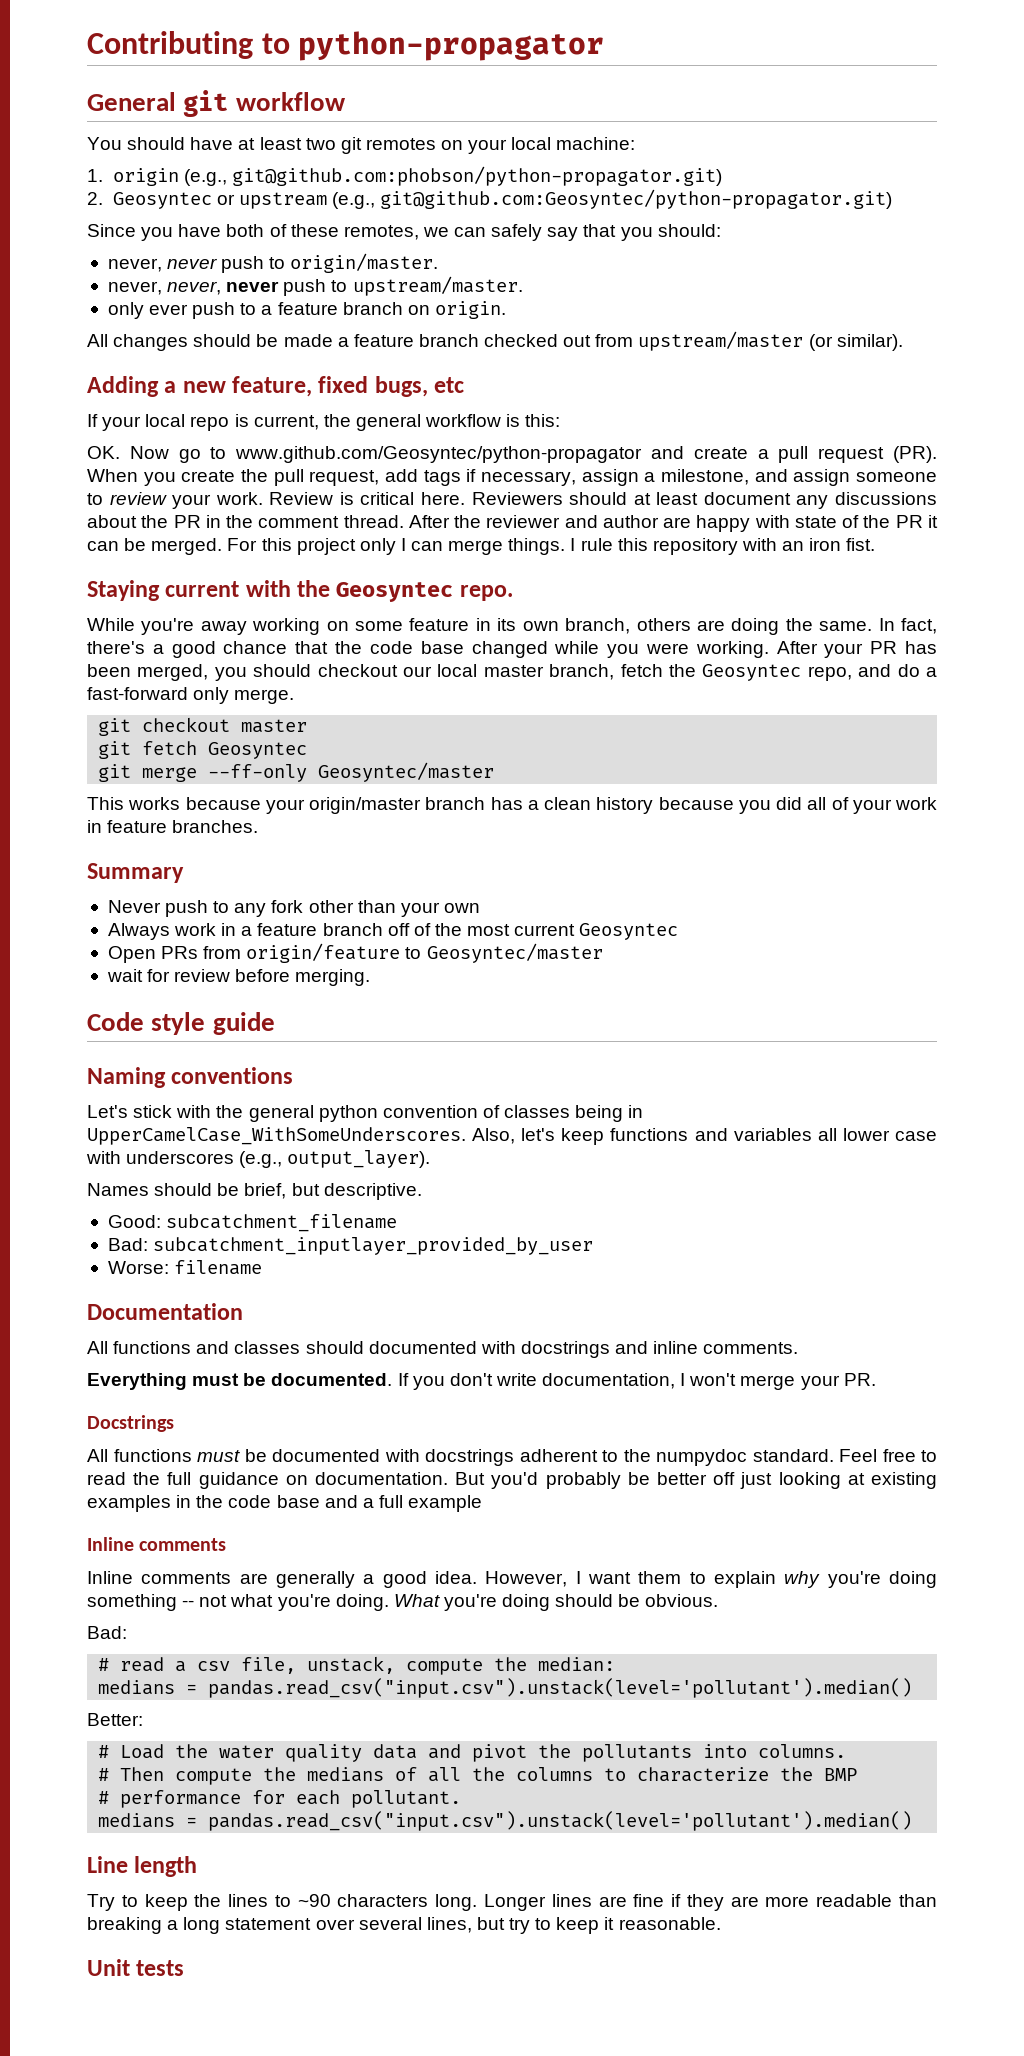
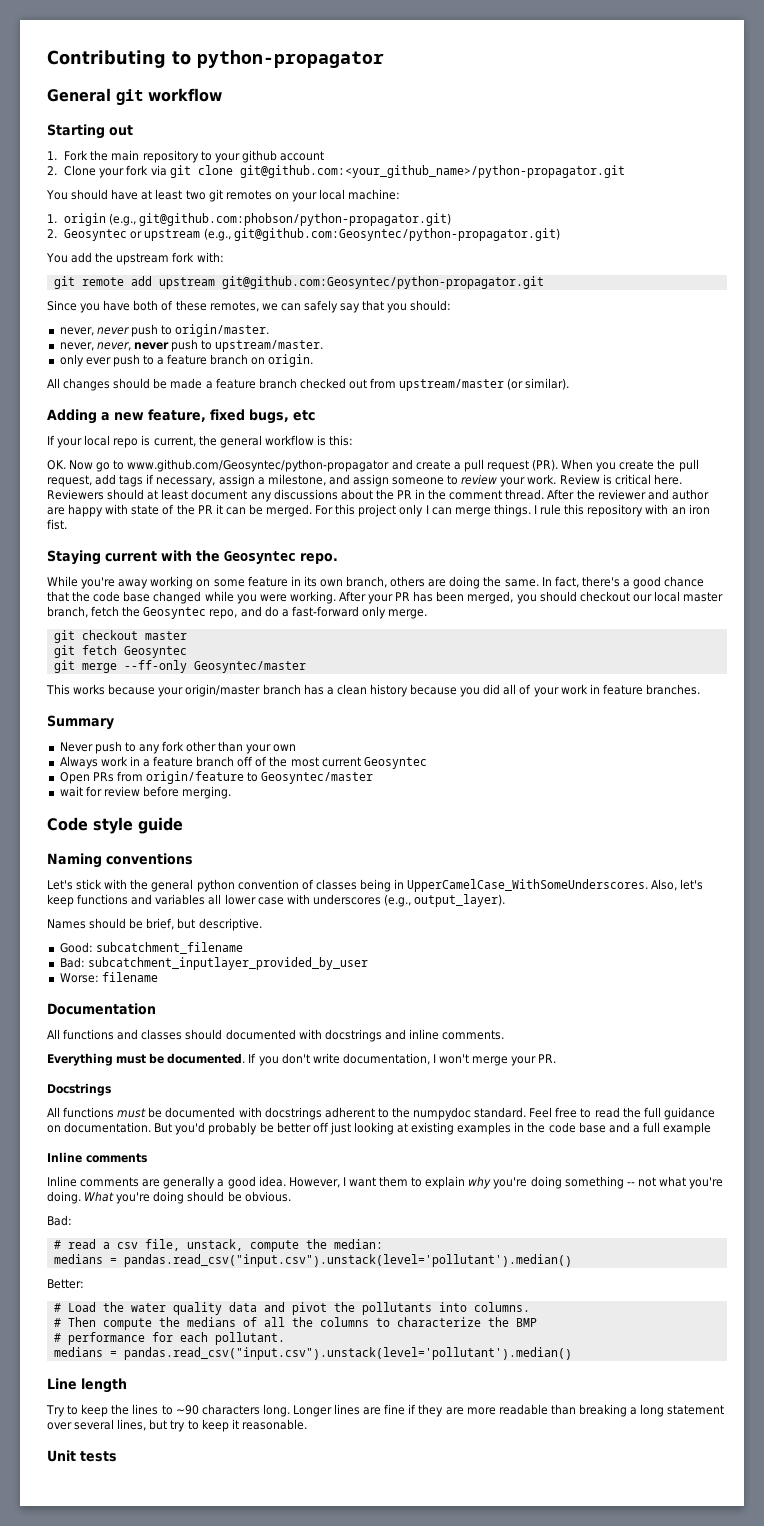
+ Starting out
+ 1. Fork the main repository to your github account
+ 2. Clone your fork via git clone git@github.com:<your_github_name>/python-propagator.git
+ You add the upstream fork with:
+ git remote add upstream git@github.com:Geosyntec/python-propagator.git

